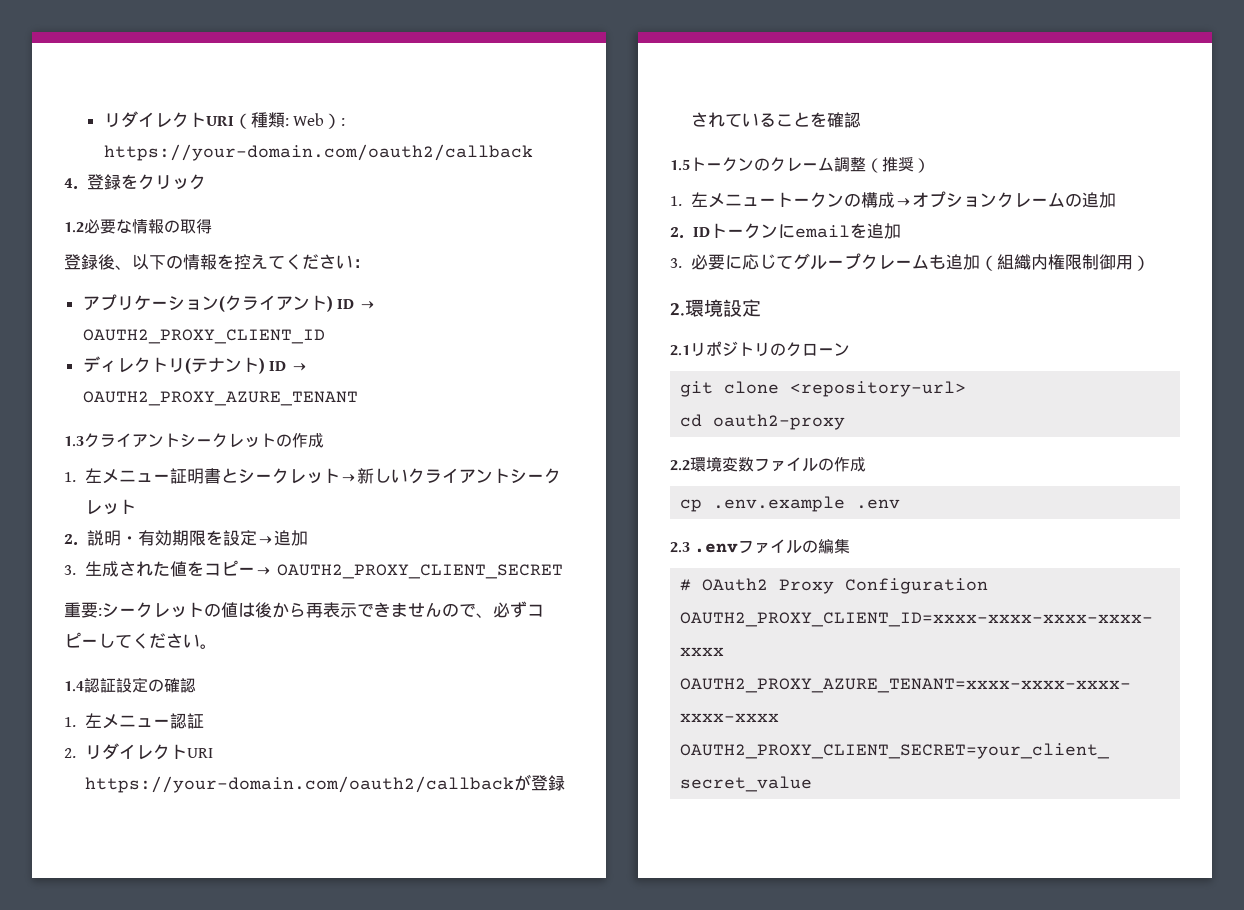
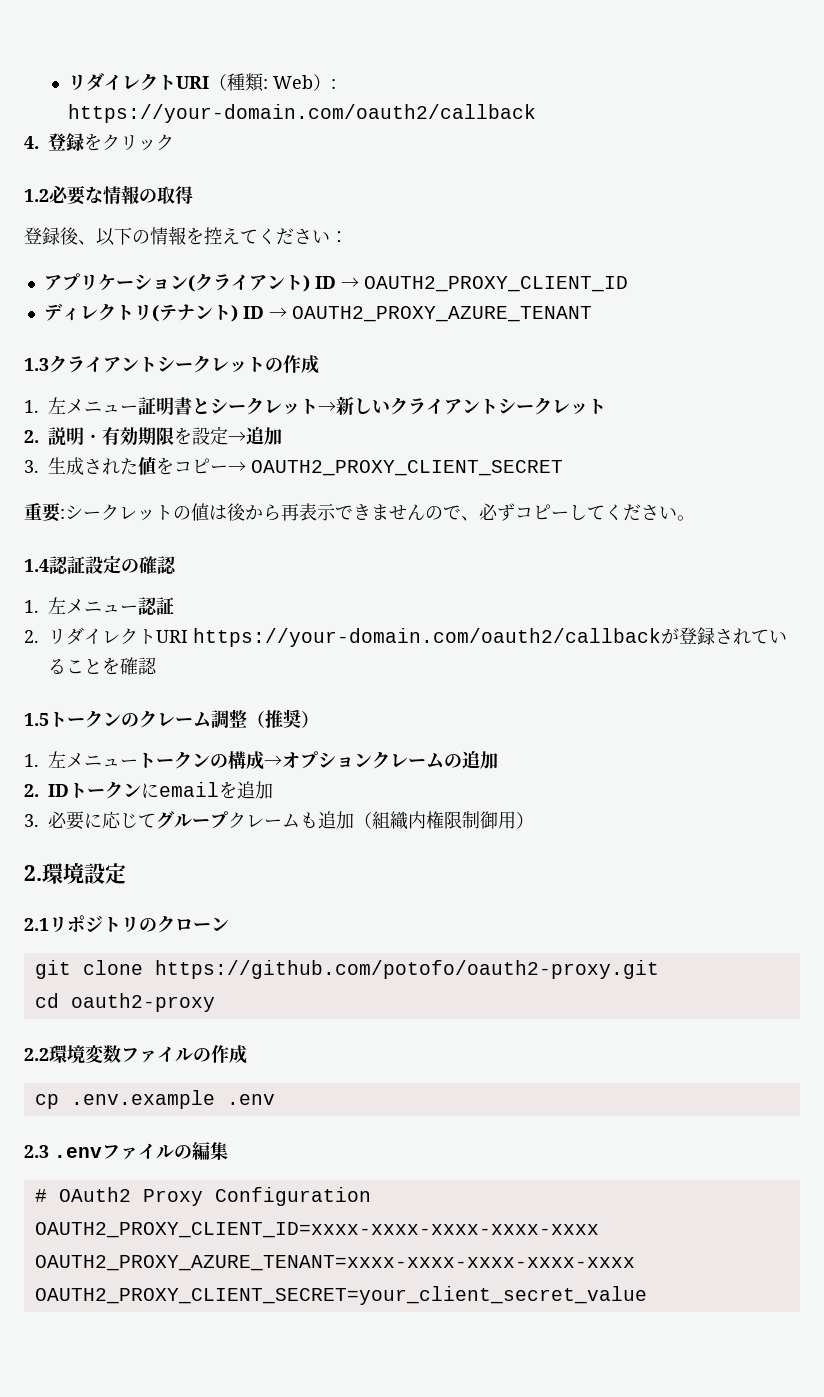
- git clone <repository-url>
+ git clone https://github.com/potofo/oauth2-proxy.git

